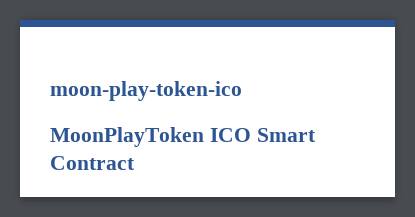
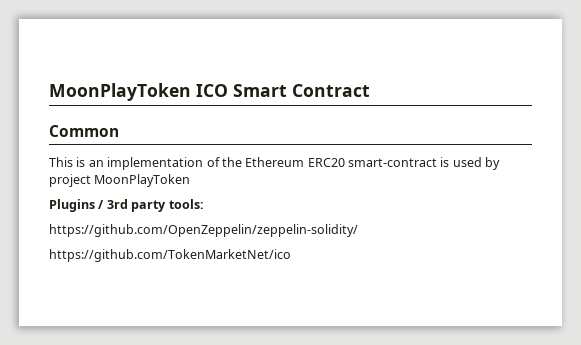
- moon-play-token-ico
+ Common
+ This is an implementation of the Ethereum ERC20 smart-contract is used by project MoonPlayToken
+ Plugins / 3rd party tools:
+ https://github.com/OpenZeppelin/zeppelin-solidity/
+ https://github.com/TokenMarketNet/ico

